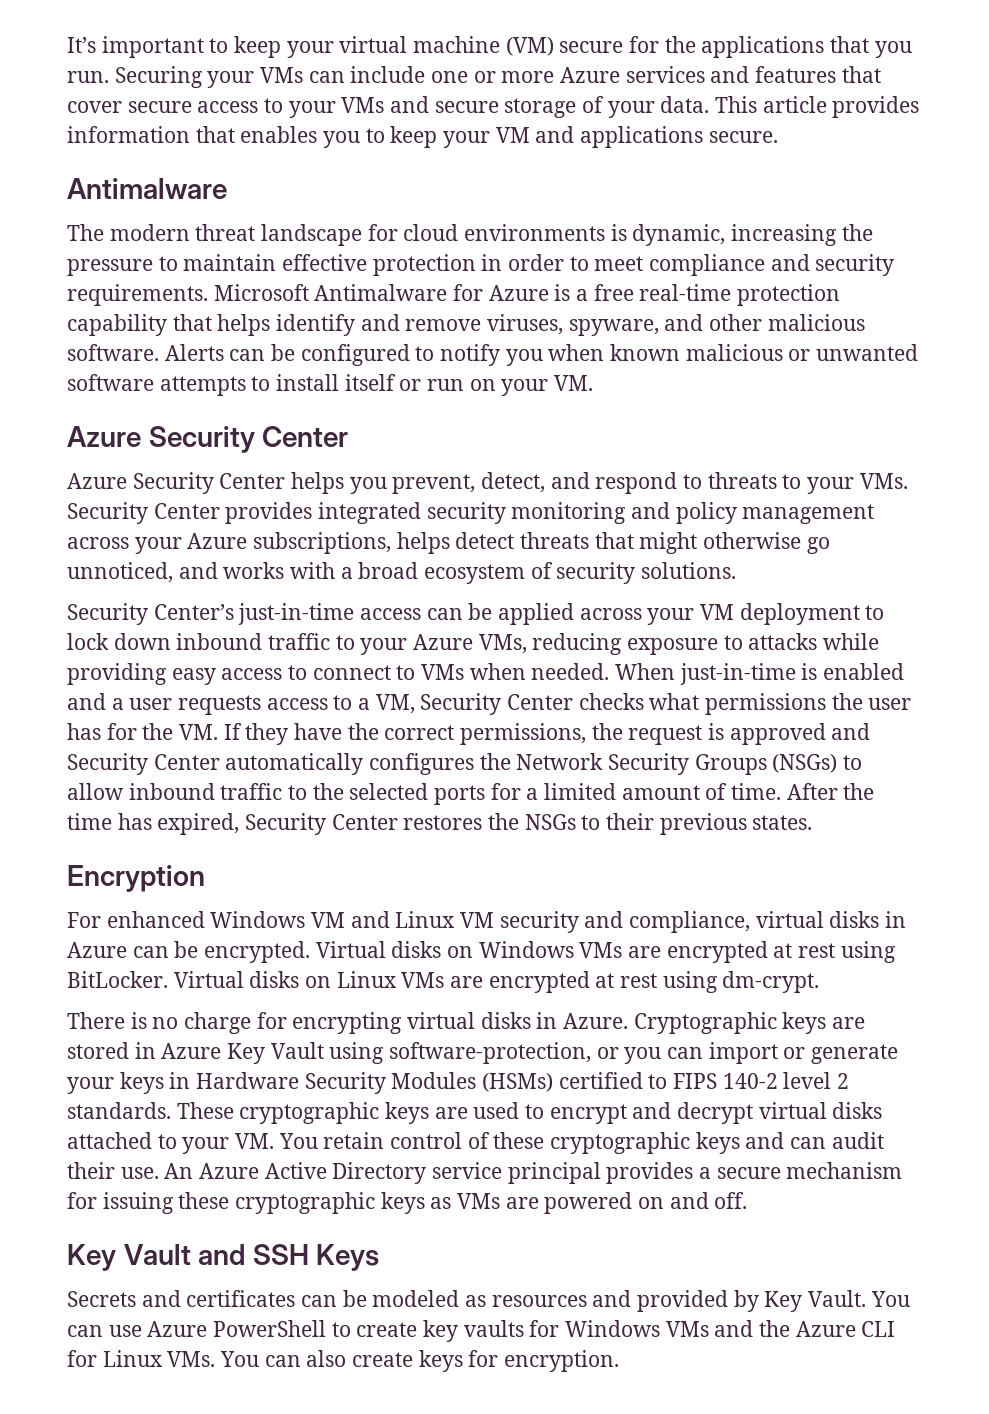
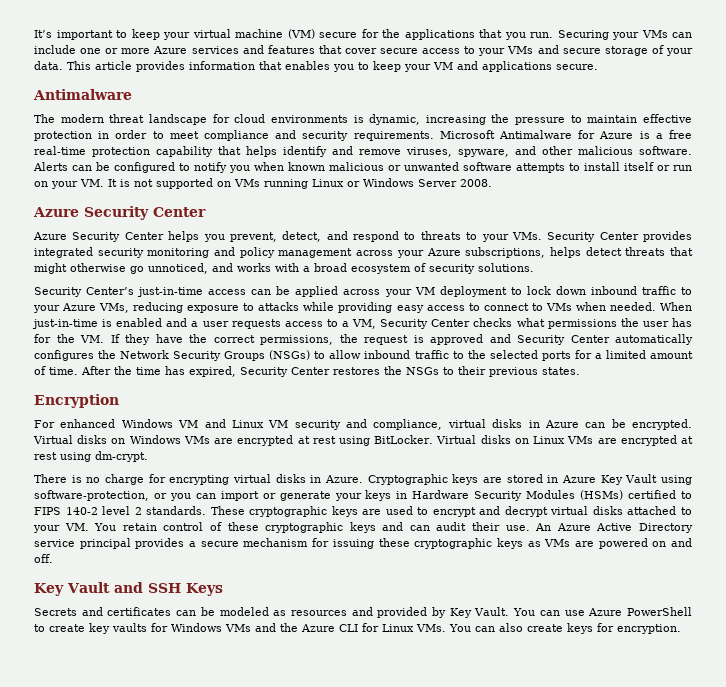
- Alerts can be configured to notify you when known malicious or unwanted software attempts to install itself or run on your VM.
+ Alerts can be configured to notify you when known malicious or unwanted software attempts to install itself or run on your VM. It is not supported on VMs running Linux or Windows Server 2008.

